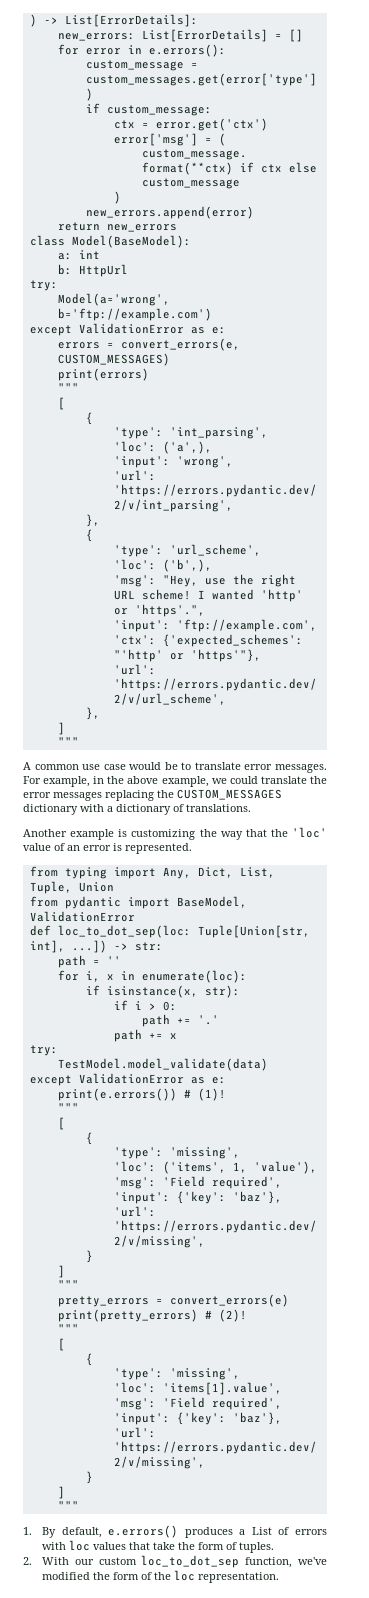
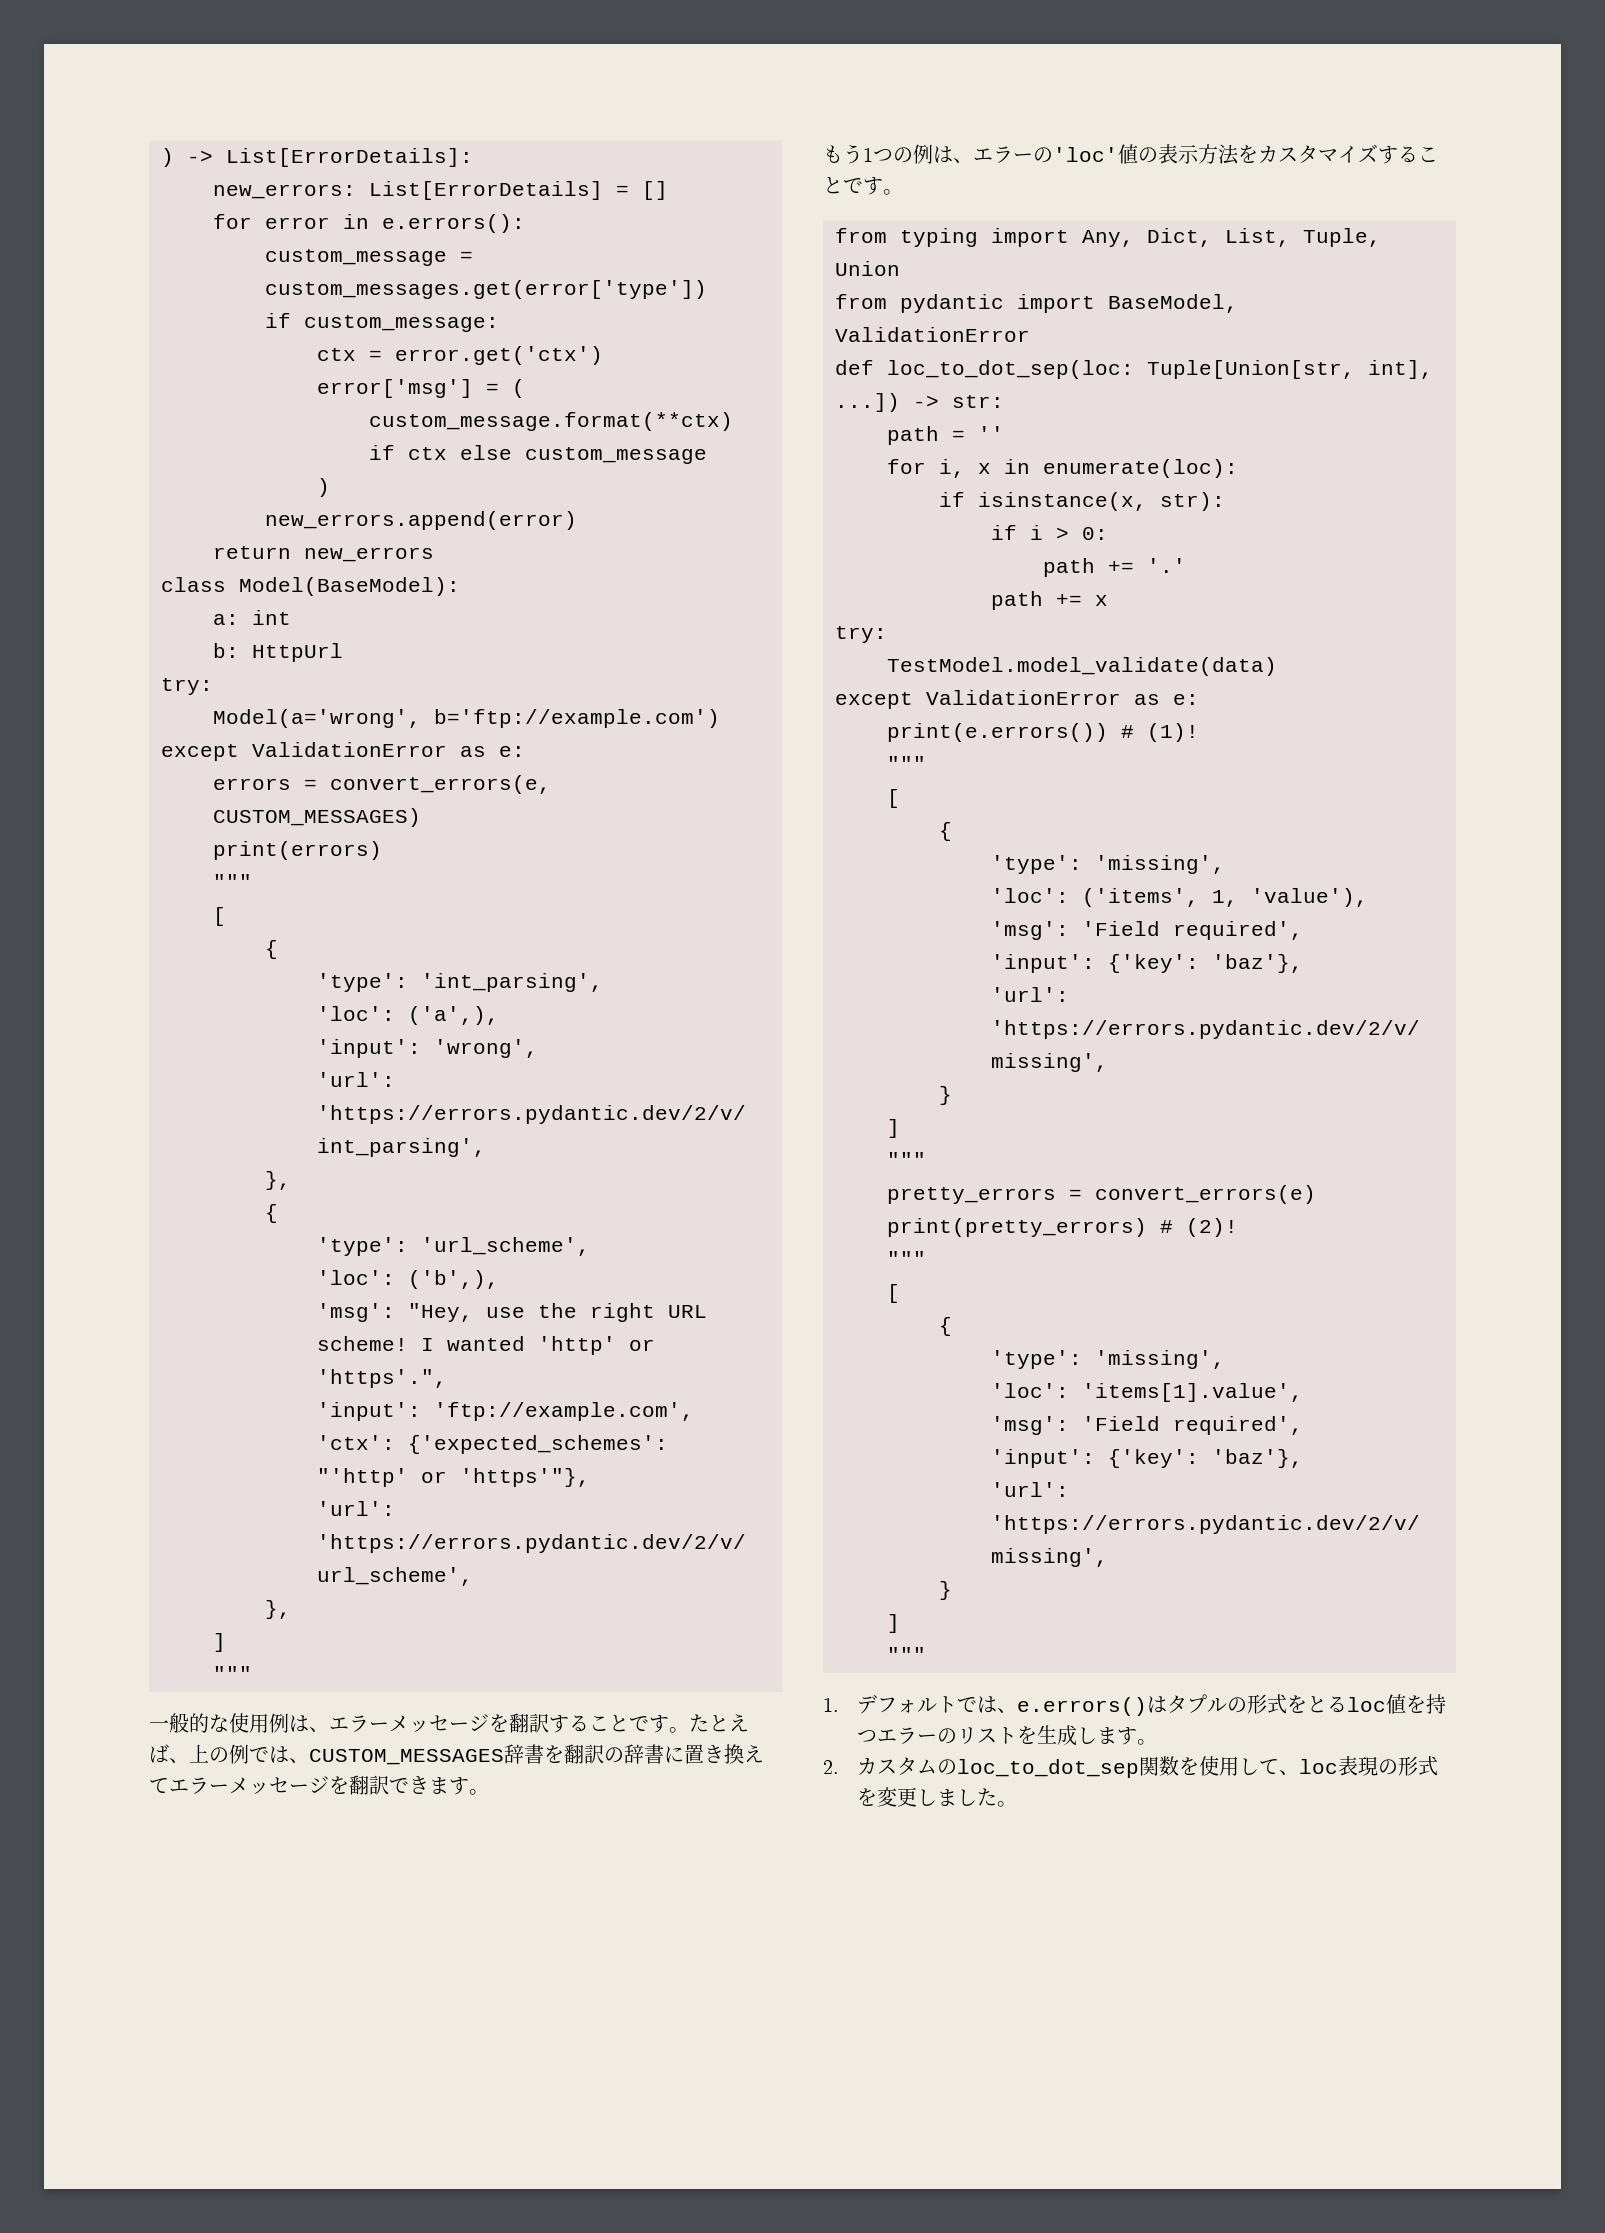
- A common use case would be to translate error messages. For example, in the above example, we could translate the error messages replacing the CUSTOM_MESSAGES dictionary with a dictionary of translations.
- Another example is customizing the way that the 'loc' value of an error is represented.
+ 一般的な使用例は、エラーメッセージを翻訳することです。たとえば、上の例では、CUSTOM_MESSAGES辞書を翻訳の辞書に置き換えてエラーメッセージを翻訳できます。
+ もう1つの例は、エラーの'loc'値の表示方法をカスタマイズすることです。
- 1. By default, e.errors() produces a List of errors with loc values that take the form of tuples.
- 2. With our custom loc_to_dot_sep function, we've modified the form of the loc representation.
+ 1.デフォルトでは、e.errors()はタプルの形式をとるloc値を持つエラーのリストを生成します。
+ 2.カスタムのloc_to_dot_sep関数を使用して、loc表現の形式を変更しました。

